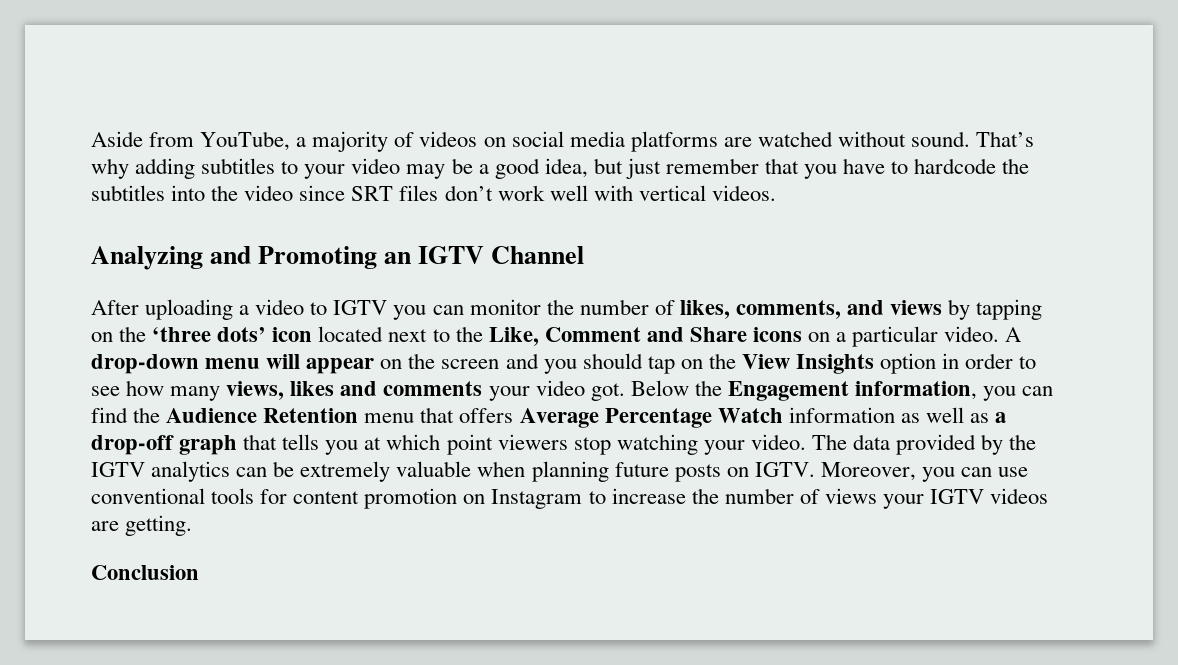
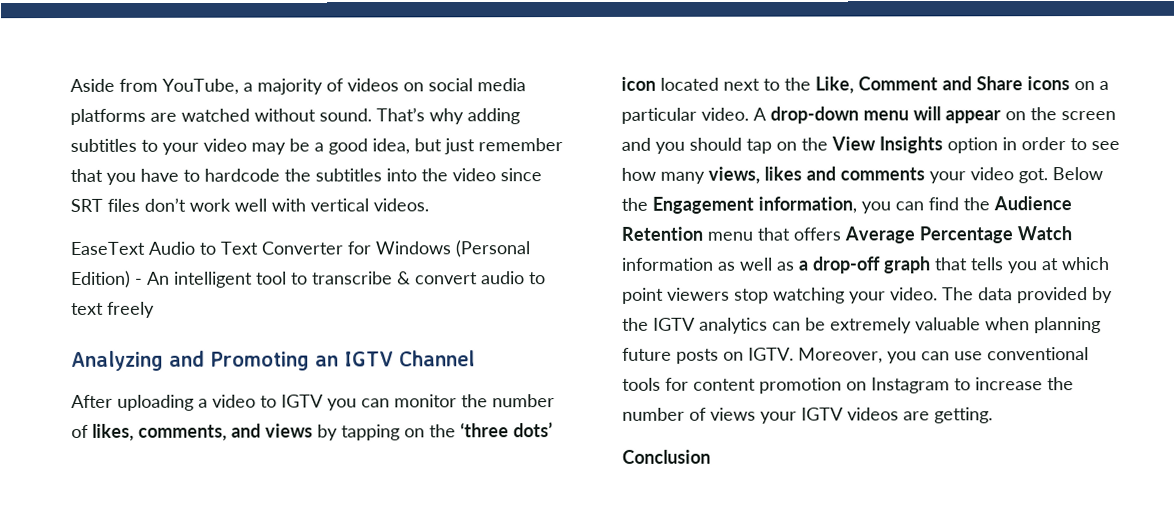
+ EaseText Audio to Text Converter for Windows (Personal Edition) - An intelligent tool to transcribe & convert audio to text freely

